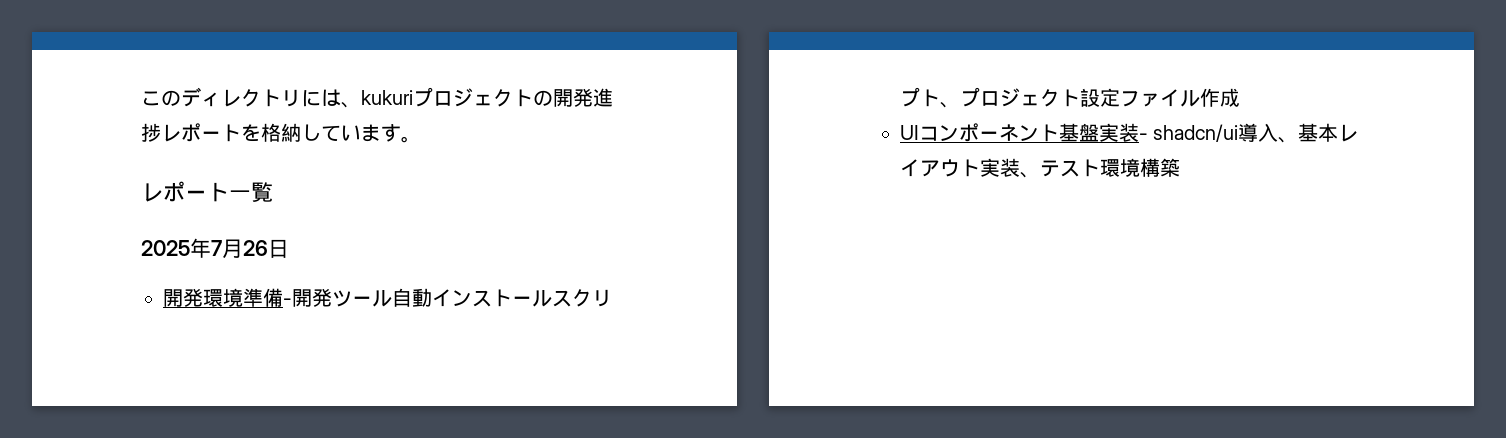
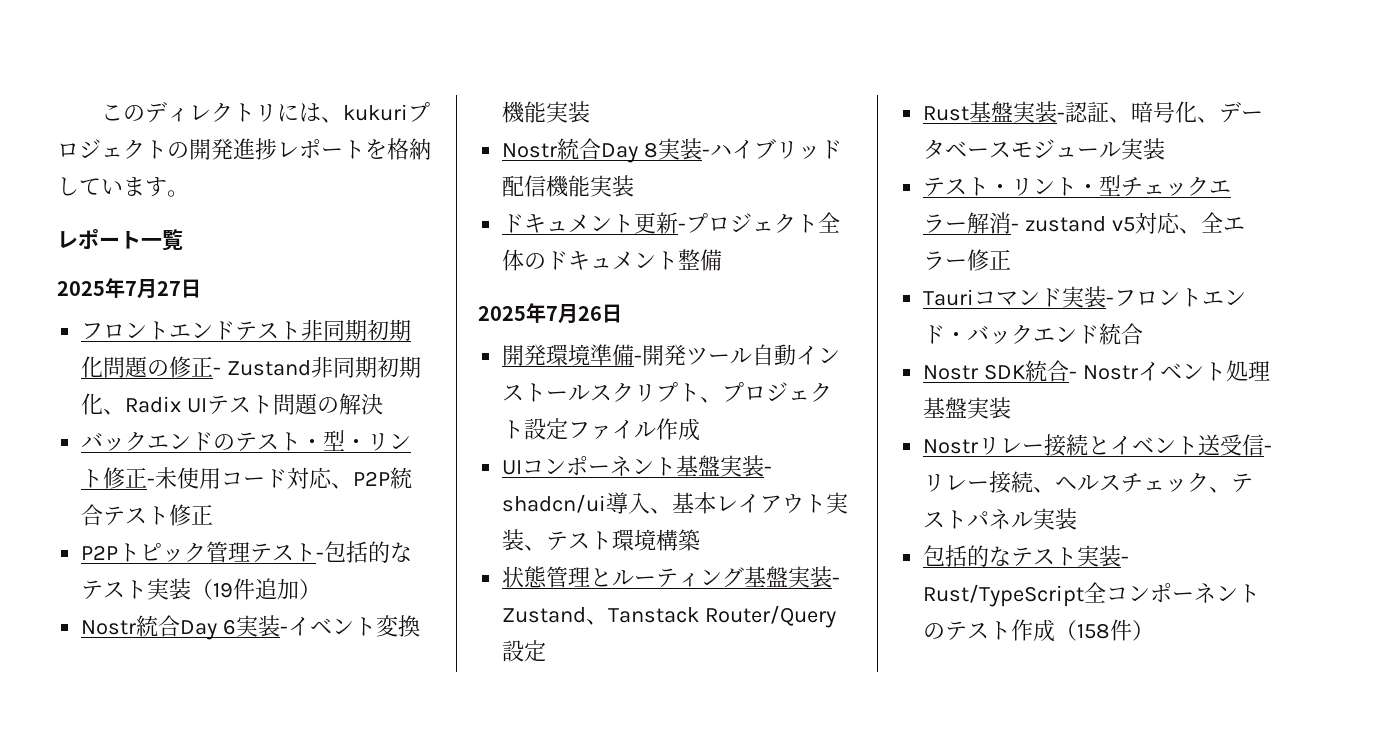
+ 2025年7月27日
+ フロントエンドテスト非同期初期化問題の修正- Zustand非同期初期化、Radix UIテスト問題の解決
+ バックエンドのテスト・型・リント修正-未使用コード対応、P2P統合テスト修正
+ P2Pトピック管理テスト-包括的なテスト実装（19件追加）
+ Nostr統合Day 6実装-イベント変換機能実装
+ Nostr統合Day 8実装-ハイブリッド配信機能実装
+ ドキュメント更新-プロジェクト全体のドキュメント整備
+ 状態管理とルーティング基盤実装- Zustand、Tanstack Router/Query設定
+ Rust基盤実装-認証、暗号化、データベースモジュール実装
+ テスト・リント・型チェックエラー解消- zustand v5対応、全エラー修正
+ Tauriコマンド実装-フロントエンド・バックエンド統合
+ Nostr SDK統合- Nostrイベント処理基盤実装
+ Nostrリレー接続とイベント送受信-リレー接続、ヘルスチェック、テストパネル実装
+ 包括的なテスト実装- Rust/TypeScript全コンポーネントのテスト作成（158件）

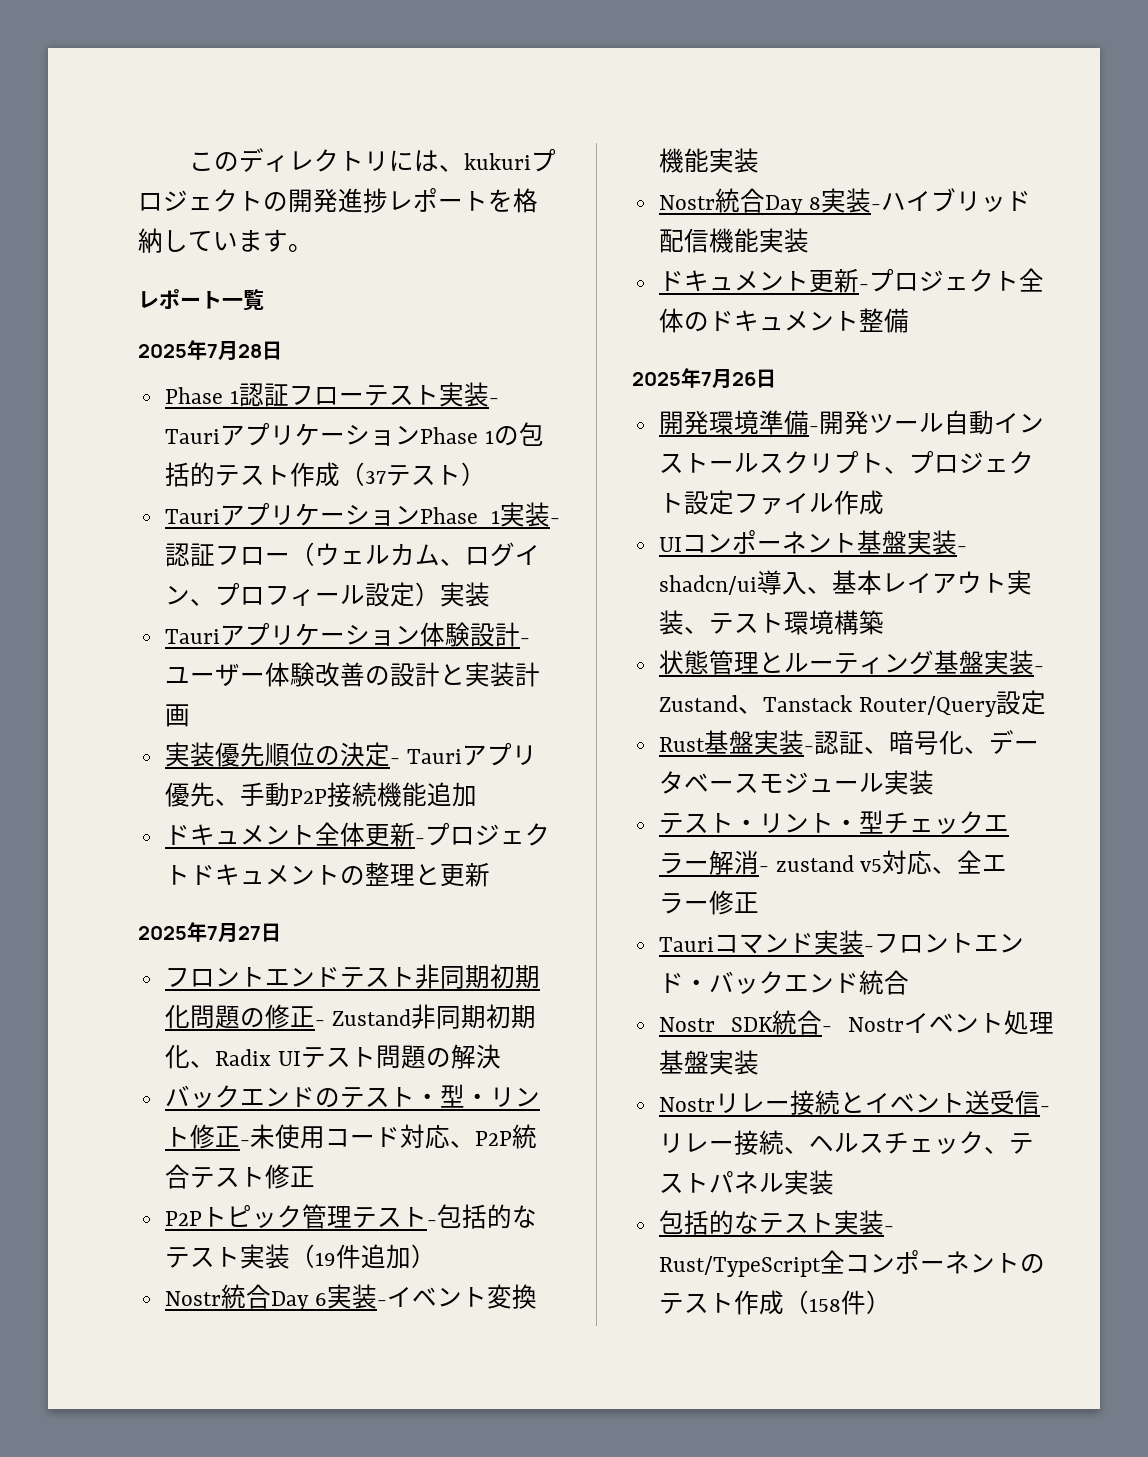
+ 2025年7月28日
+ Phase 1認証フローテスト実装- TauriアプリケーションPhase 1の包括的テスト作成（37テスト）
+ TauriアプリケーションPhase 1実装-認証フロー（ウェルカム、ログイン、プロフィール設定）実装
+ Tauriアプリケーション体験設計-ユーザー体験改善の設計と実装計画
+ 実装優先順位の決定- Tauriアプリ優先、手動P2P接続機能追加
+ ドキュメント全体更新-プロジェクトドキュメントの整理と更新

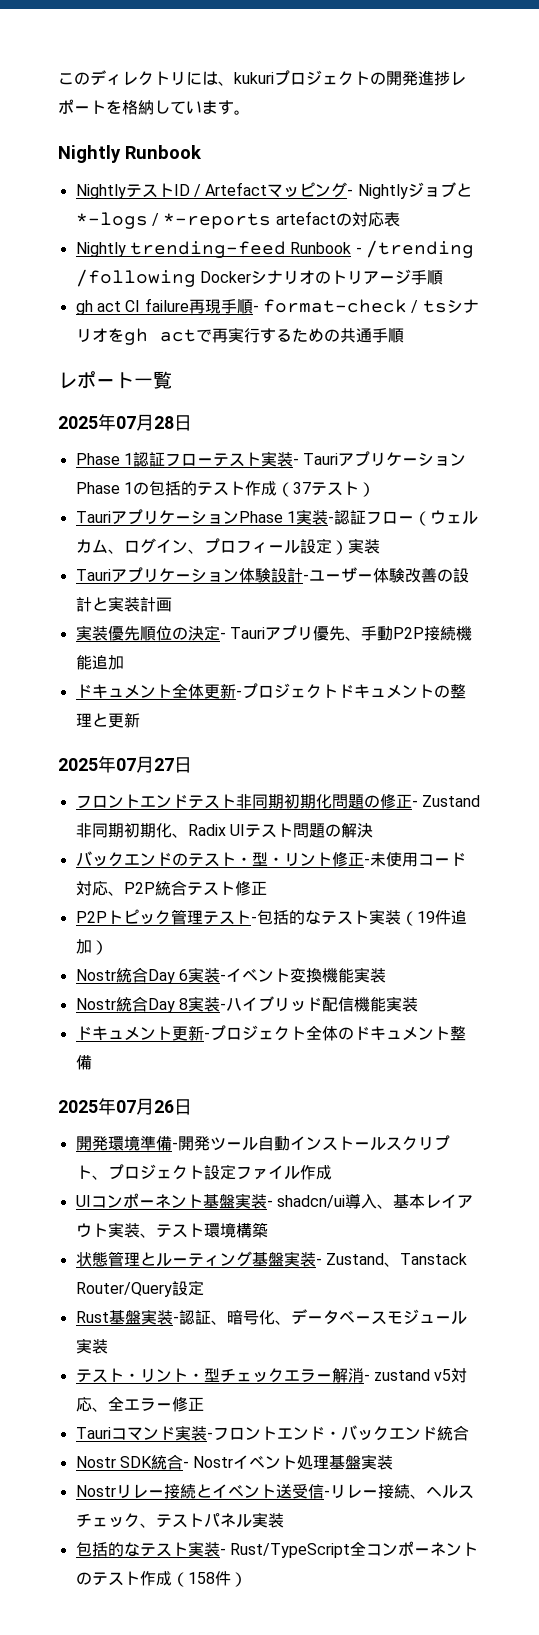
+ Nightly Runbook
+ NightlyテストID / Artefactマッピング- Nightlyジョブと*-logs / *-reports artefactの対応表
+ Nightly trending-feed Runbook - /trending /following Dockerシナリオのトリアージ手順
+ gh act CI failure再現手順- format-check / tsシナリオをgh actで再実行するための共通手順
- 2025年7月28日
+ 2025年07月28日
- 2025年7月27日
+ 2025年07月27日
- 2025年7月26日
+ 2025年07月26日

